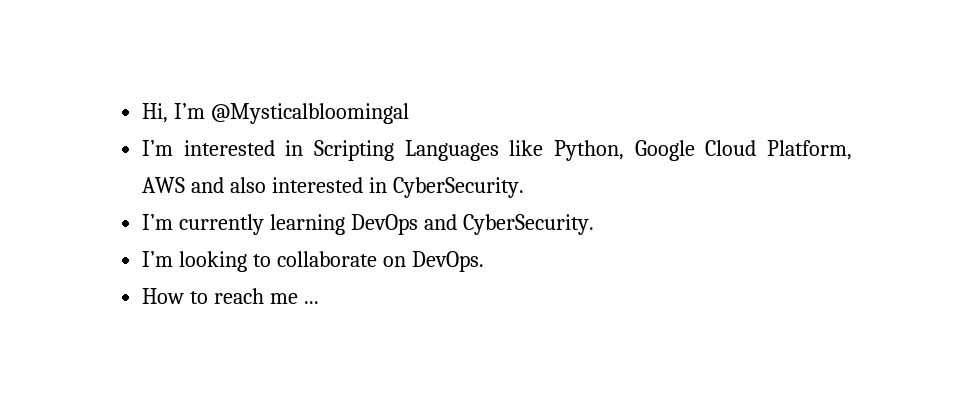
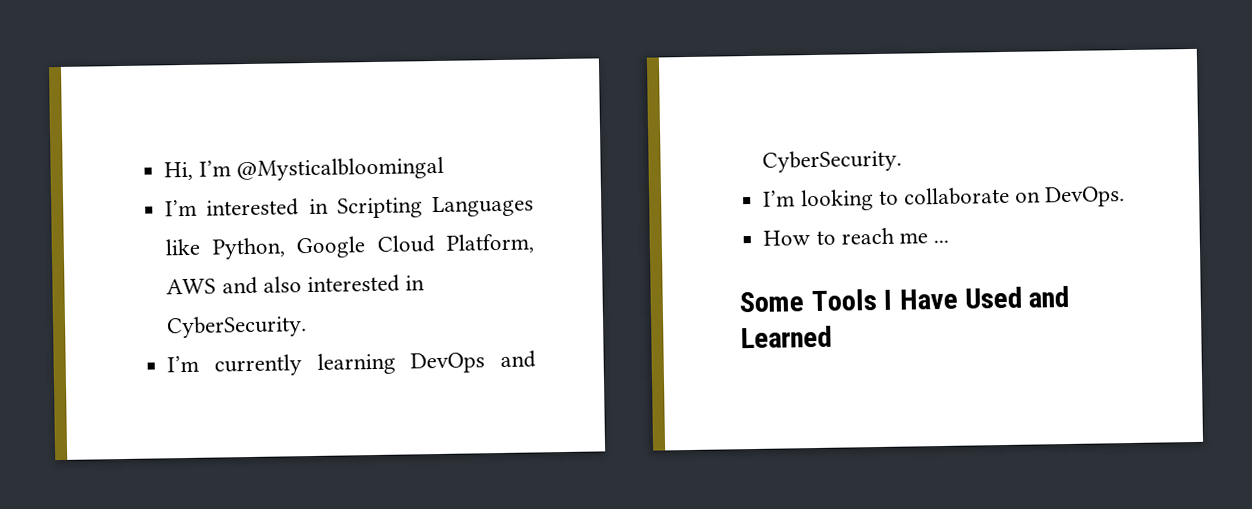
+ Some Tools I Have Used and Learned

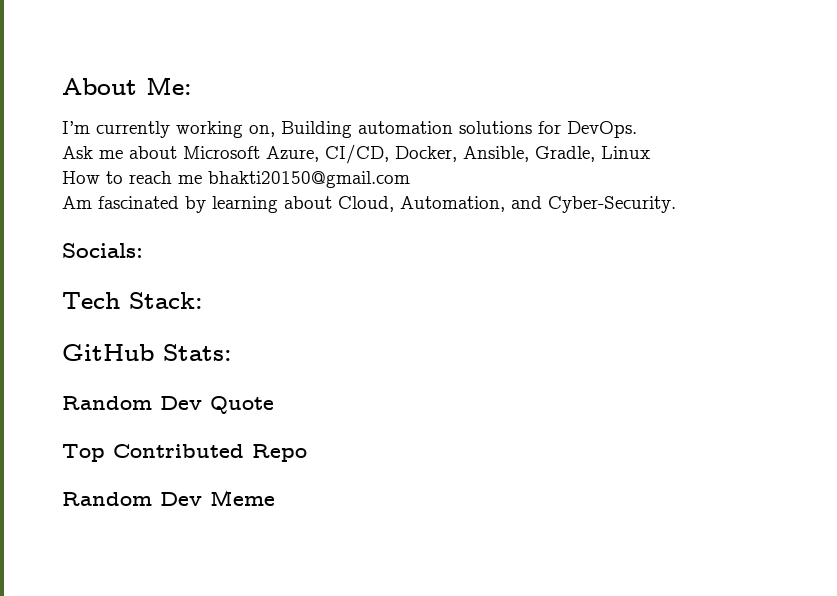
- Hi, I’m @Mysticalbloomingal
- I’m interested in Scripting Languages like Python, Google Cloud Platform, AWS and also interested in CyberSecurity.
- I’m currently learning DevOps and CyberSecurity.
- I’m looking to collaborate on DevOps.
- How to reach me ...
- Some Tools I Have Used and Learned
+ About Me:
+ I’m currently working on, Building automation solutions for DevOps.
+ Ask me about Microsoft Azure, CI/CD, Docker, Ansible, Gradle, Linux
+ How to reach me bhakti20150@gmail.com
+ Am fascinated by learning about Cloud, Automation, and Cyber-Security.
+ Socials:
+ Tech Stack:
+ GitHub Stats:
+ Random Dev Quote
+ Top Contributed Repo
+ Random Dev Meme

